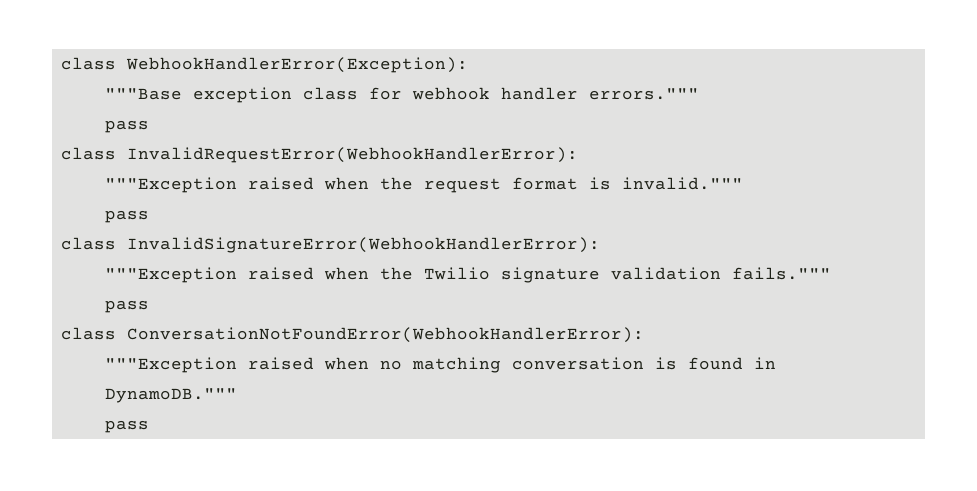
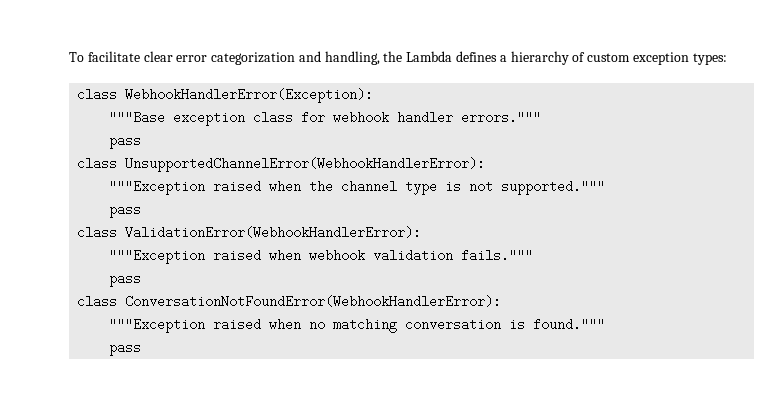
+ To facilitate clear error categorization and handling, the Lambda defines a hierarchy of custom exception types:
- class InvalidRequestError(WebhookHandlerError):
- """Exception raised when the request format is invalid."""
+ class UnsupportedChannelError(WebhookHandlerError):
+ """Exception raised when the channel type is not supported."""
  pass
- class InvalidSignatureError(WebhookHandlerError):
- """Exception raised when the Twilio signature validation fails."""
+ class ValidationError(WebhookHandlerError):
+ """Exception raised when webhook validation fails."""
- """Exception raised when no matching conversation is found in DynamoDB."""
+ """Exception raised when no matching conversation is found."""

